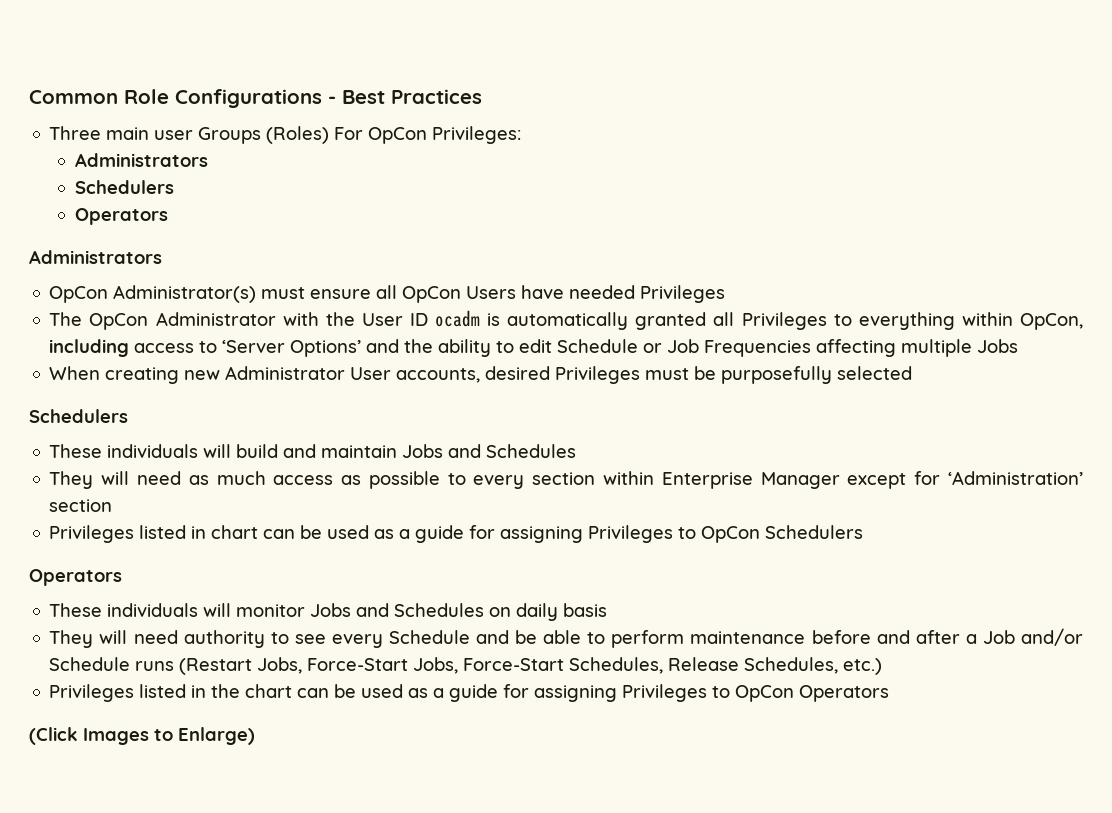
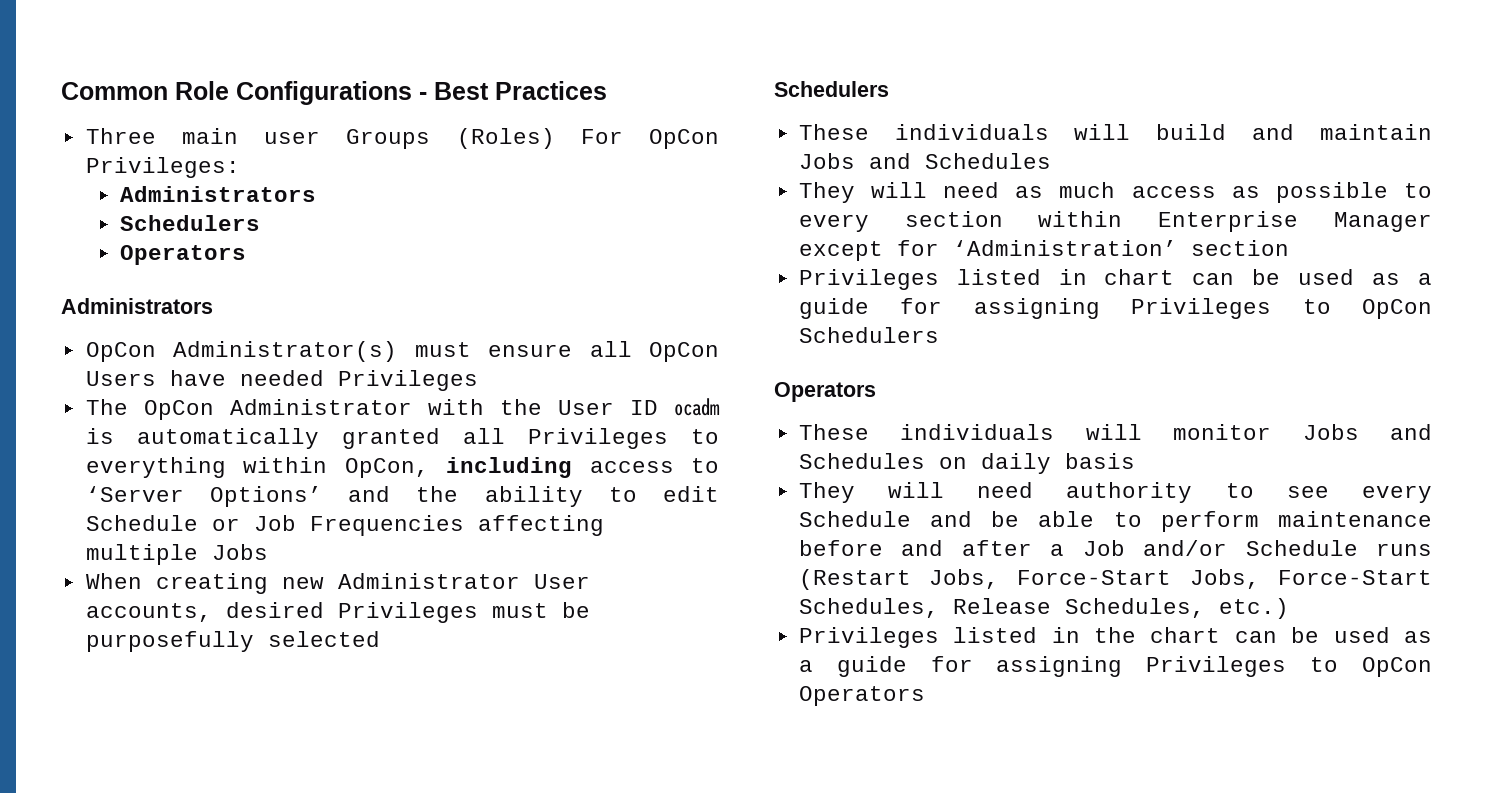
- (Click Images to Enlarge)

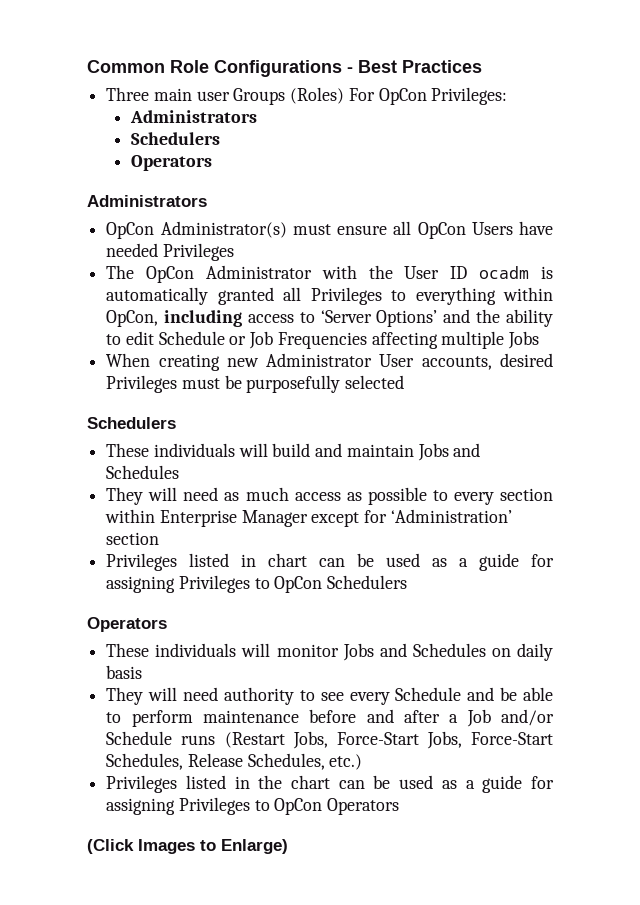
+ (Click Images to Enlarge)

